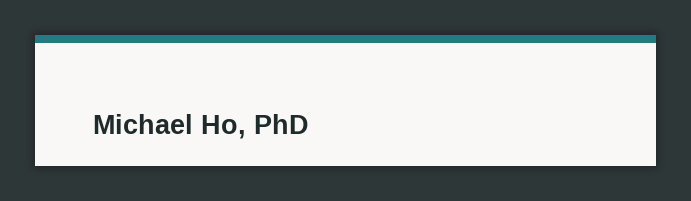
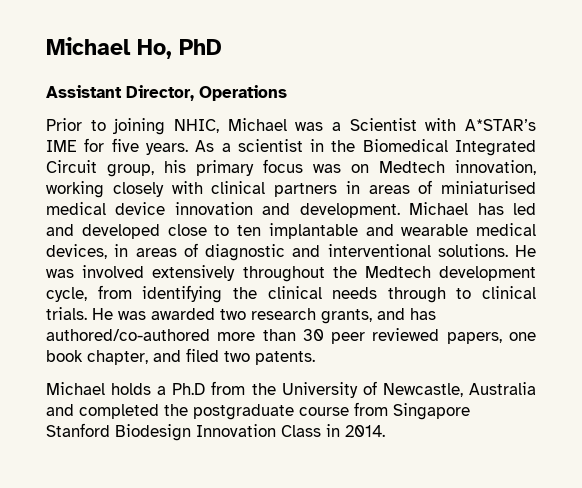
+ Assistant Director, Operations
+ Prior to joining NHIC, Michael was a Scientist with A*STAR’s IME for five years. As a scientist in the Biomedical Integrated Circuit group, his primary focus was on Medtech innovation, working closely with clinical partners in areas of miniaturised medical device innovation and development. Michael has led and developed close to ten implantable and wearable medical devices, in areas of diagnostic and interventional solutions. He was involved extensively throughout the Medtech development cycle, from identifying the clinical needs through to clinical trials. He was awarded two research grants, and has authored/co-authored more than 30 peer reviewed papers, one book chapter, and filed two patents.
+ Michael holds a Ph.D from the University of Newcastle, Australia and completed the postgraduate course from Singapore Stanford Biodesign Innovation Class in 2014.

